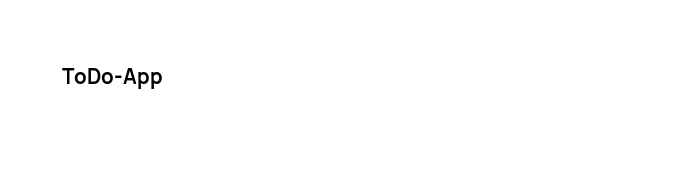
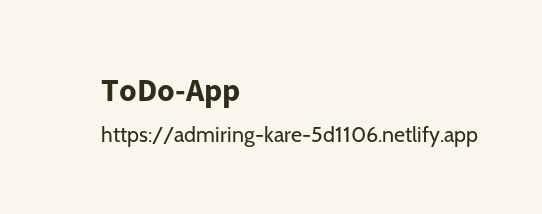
+ https://admiring-kare-5d1106.netlify.app

